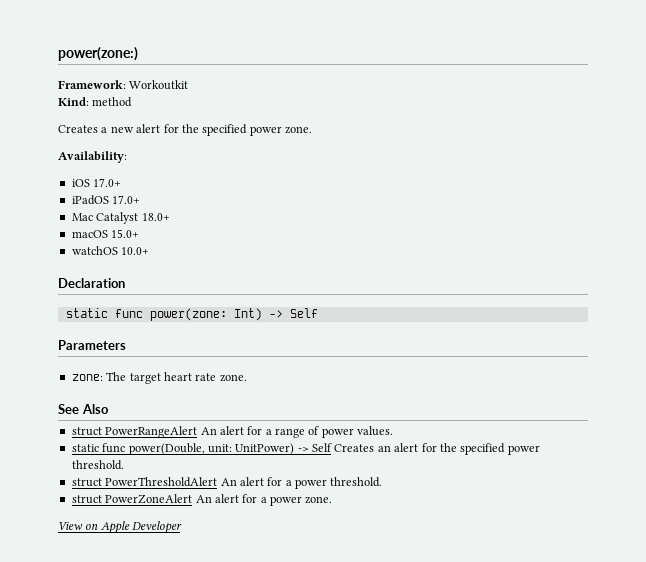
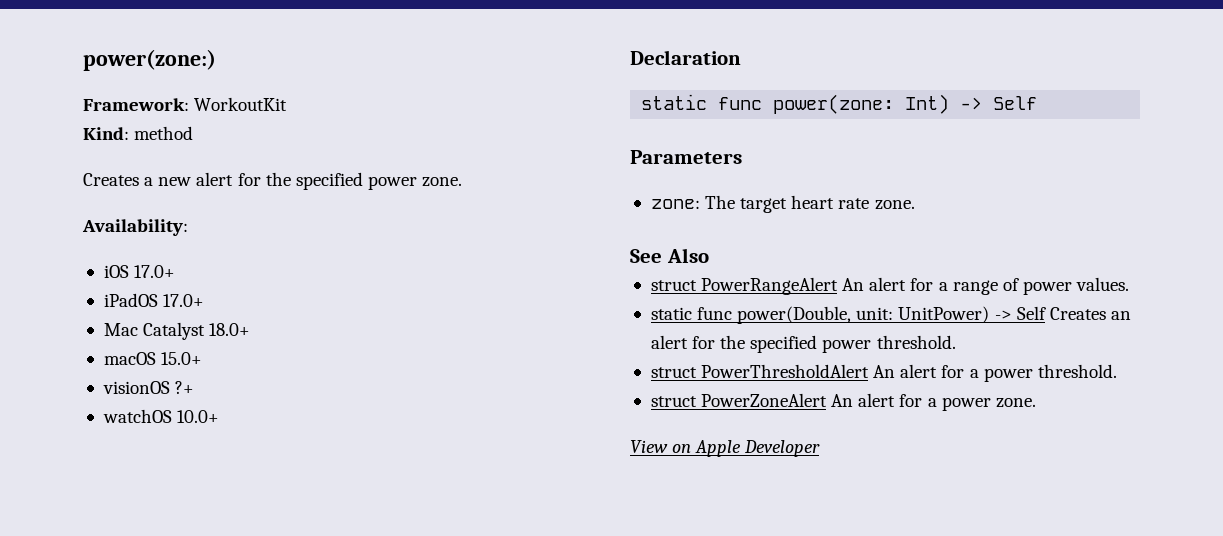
- Framework: Workoutkit
+ Framework: WorkoutKit
+ visionOS ?+

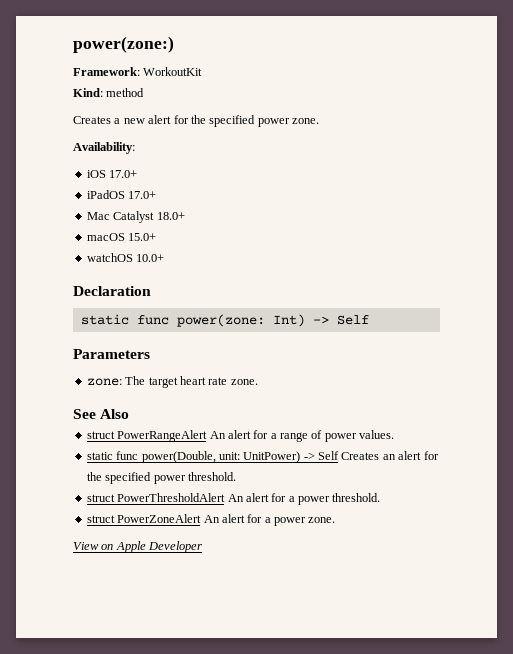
- visionOS ?+

